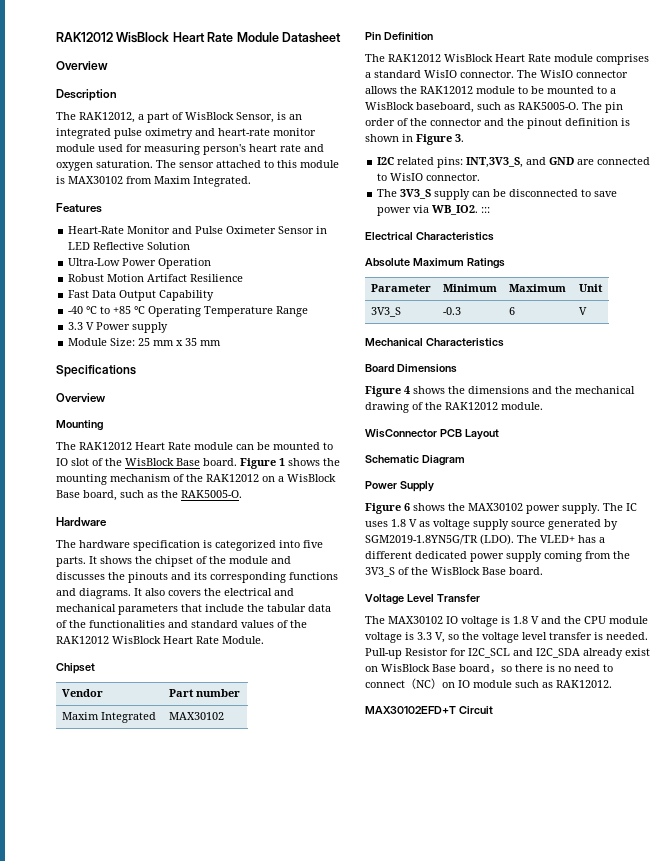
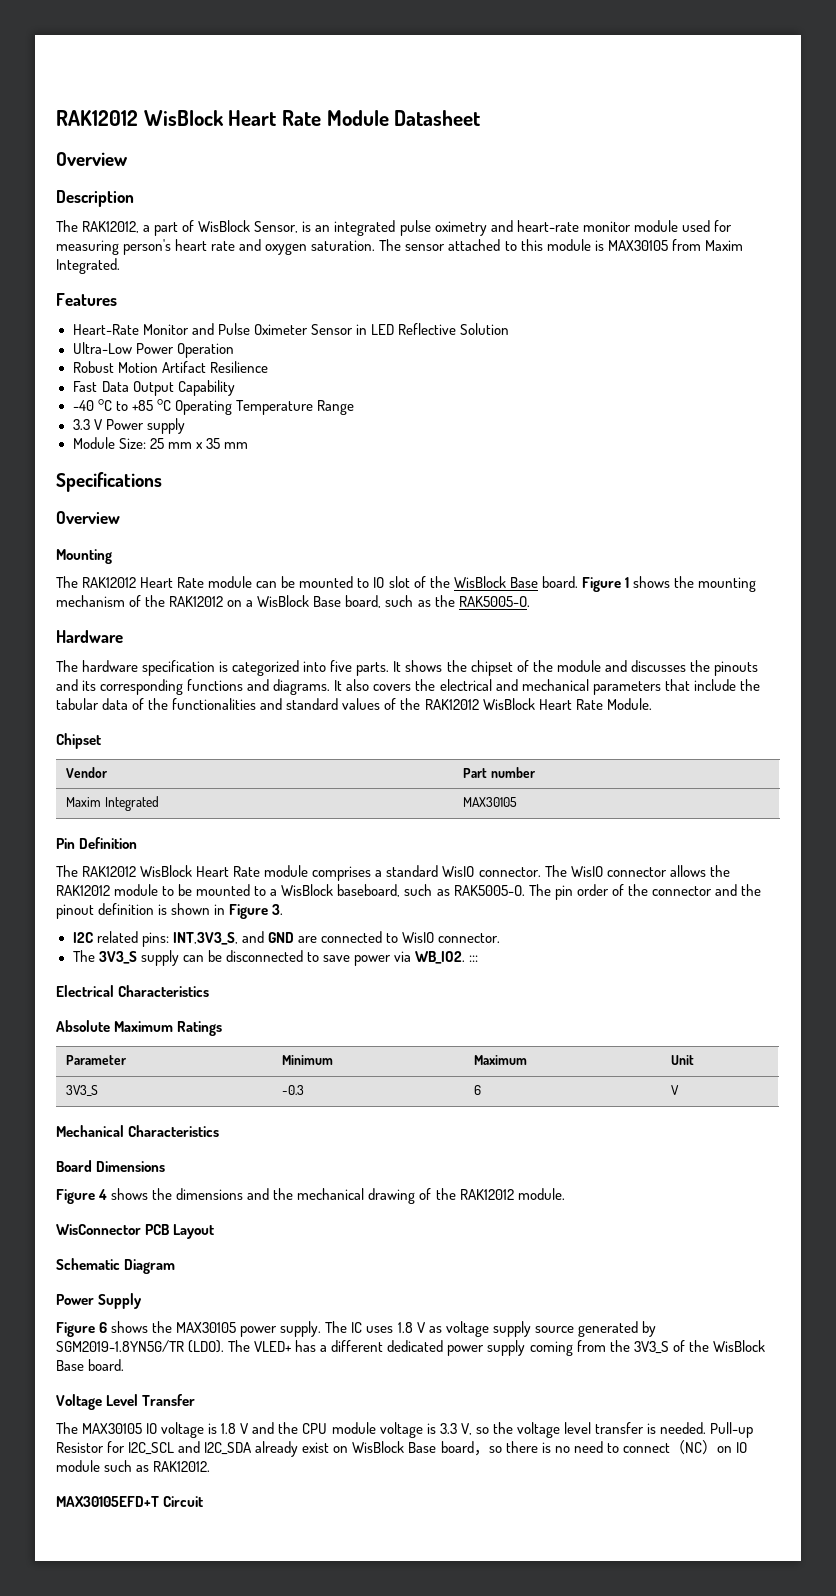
- The sensor attached to this module is MAX30102 from Maxim Integrated.
+ The sensor attached to this module is MAX30105 from Maxim Integrated.
- Maxim Integrated | MAX30102
+ Maxim Integrated | MAX30105
- Figure 6 shows the MAX30102 power supply.
+ Figure 6 shows the MAX30105 power supply.
- The MAX30102 IO voltage is 1.8 V and the CPU module voltage is 3.3 V, so the voltage level transfer is needed.
+ The MAX30105 IO voltage is 1.8 V and the CPU module voltage is 3.3 V, so the voltage level transfer is needed.
- MAX30102EFD+T Circuit
+ MAX30105EFD+T Circuit

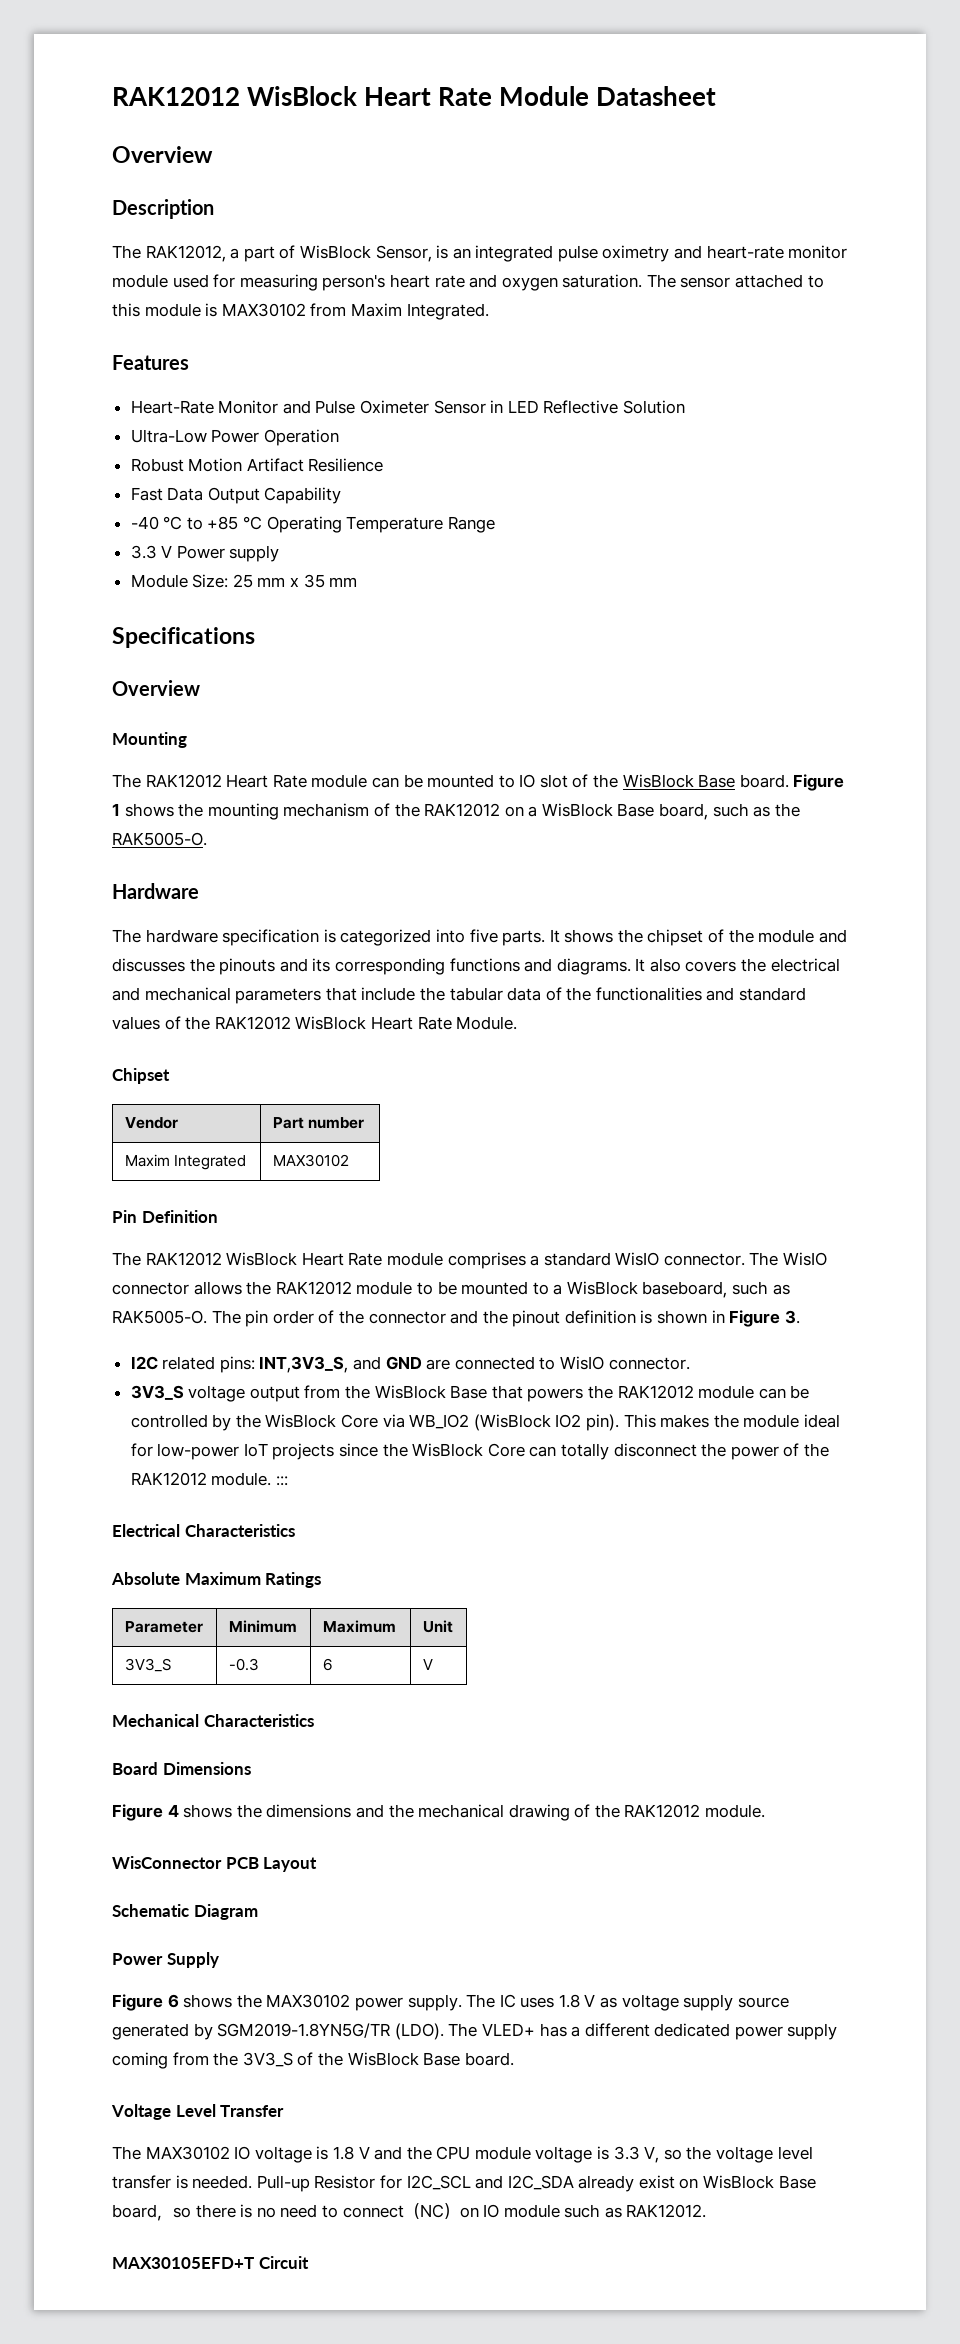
- The sensor attached to this module is MAX30105 from Maxim Integrated.
+ The sensor attached to this module is MAX30102 from Maxim Integrated.
- Maxim Integrated | MAX30105
+ Maxim Integrated | MAX30102
- The 3V3_S supply can be disconnected to save power via WB_IO2. :::
+ 3V3_S voltage output from the WisBlock Base that powers the RAK12012 module can be controlled by the WisBlock Core via WB_IO2 (WisBlock IO2 pin). This makes the module ideal for low-power IoT projects since the WisBlock Core can totally disconnect the power of the RAK12012 module. :::
- Figure 6 shows the MAX30105 power supply.
+ Figure 6 shows the MAX30102 power supply.
- The MAX30105 IO voltage is 1.8 V and the CPU module voltage is 3.3 V, so the voltage level transfer is needed.
+ The MAX30102 IO voltage is 1.8 V and the CPU module voltage is 3.3 V, so the voltage level transfer is needed.

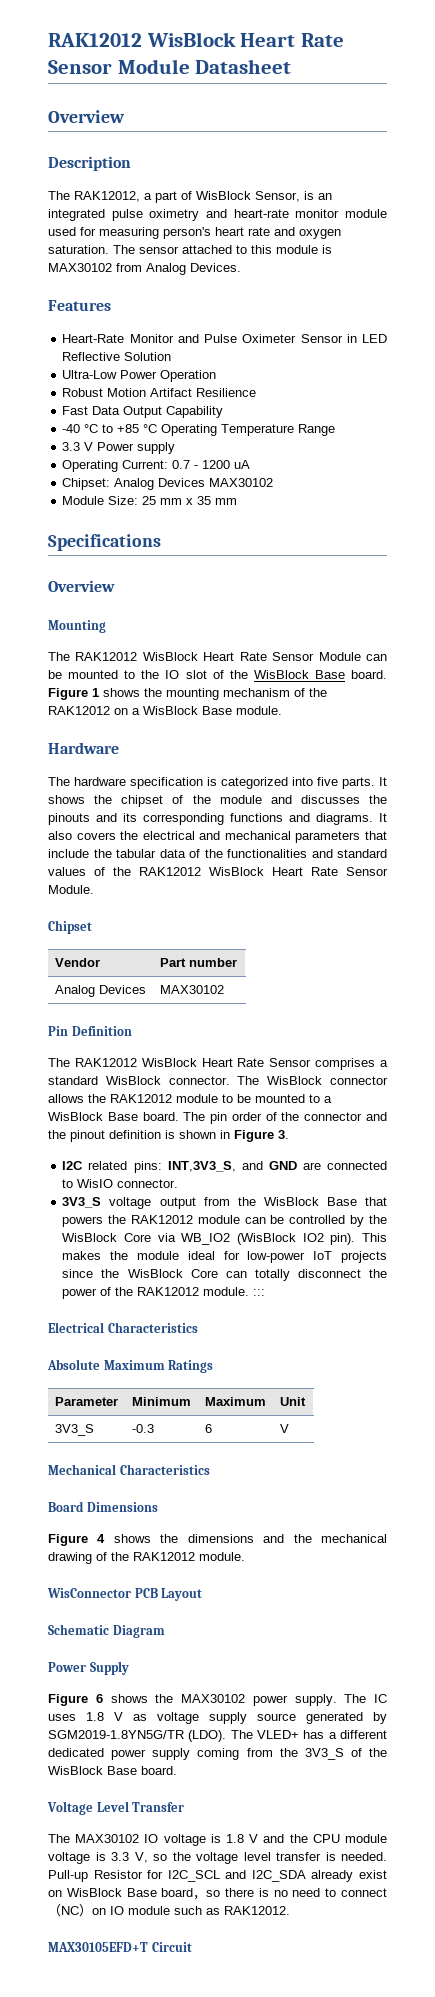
- RAK12012 WisBlock Heart Rate Module Datasheet
+ RAK12012 WisBlock Heart Rate Sensor Module Datasheet
- The sensor attached to this module is MAX30102 from Maxim Integrated.
+ The sensor attached to this module is MAX30102 from Analog Devices.
+ Operating Current: 0.7 - 1200 uA
+ Chipset: Analog Devices MAX30102
- The RAK12012 Heart Rate module can be mounted to IO slot of the WisBlock Base board.
+ The RAK12012 WisBlock Heart Rate Sensor Module can be mounted to the IO slot of the WisBlock Base board.
- Figure 1 shows the mounting mechanism of the RAK12012 on a WisBlock Base board, such as the RAK5005-O.
+ Figure 1 shows the mounting mechanism of the RAK12012 on a WisBlock Base module.
- It also covers the electrical and mechanical parameters that include the tabular data of the functionalities and standard values of the RAK12012 WisBlock Heart Rate Module.
+ It also covers the electrical and mechanical parameters that include the tabular data of the functionalities and standard values of the RAK12012 WisBlock Heart Rate Sensor Module.
- Maxim Integrated | MAX30102
+ Analog Devices | MAX30102
- The RAK12012 WisBlock Heart Rate module comprises a standard WisIO connector.
+ The RAK12012 WisBlock Heart Rate Sensor comprises a standard WisBlock connector.
- The WisIO connector allows the RAK12012 module to be mounted to a WisBlock baseboard, such as RAK5005-O.
+ The WisBlock connector allows the RAK12012 module to be mounted to a WisBlock Base board.

